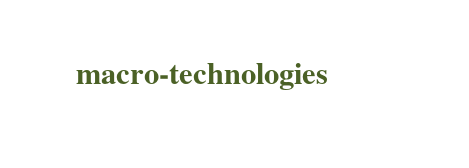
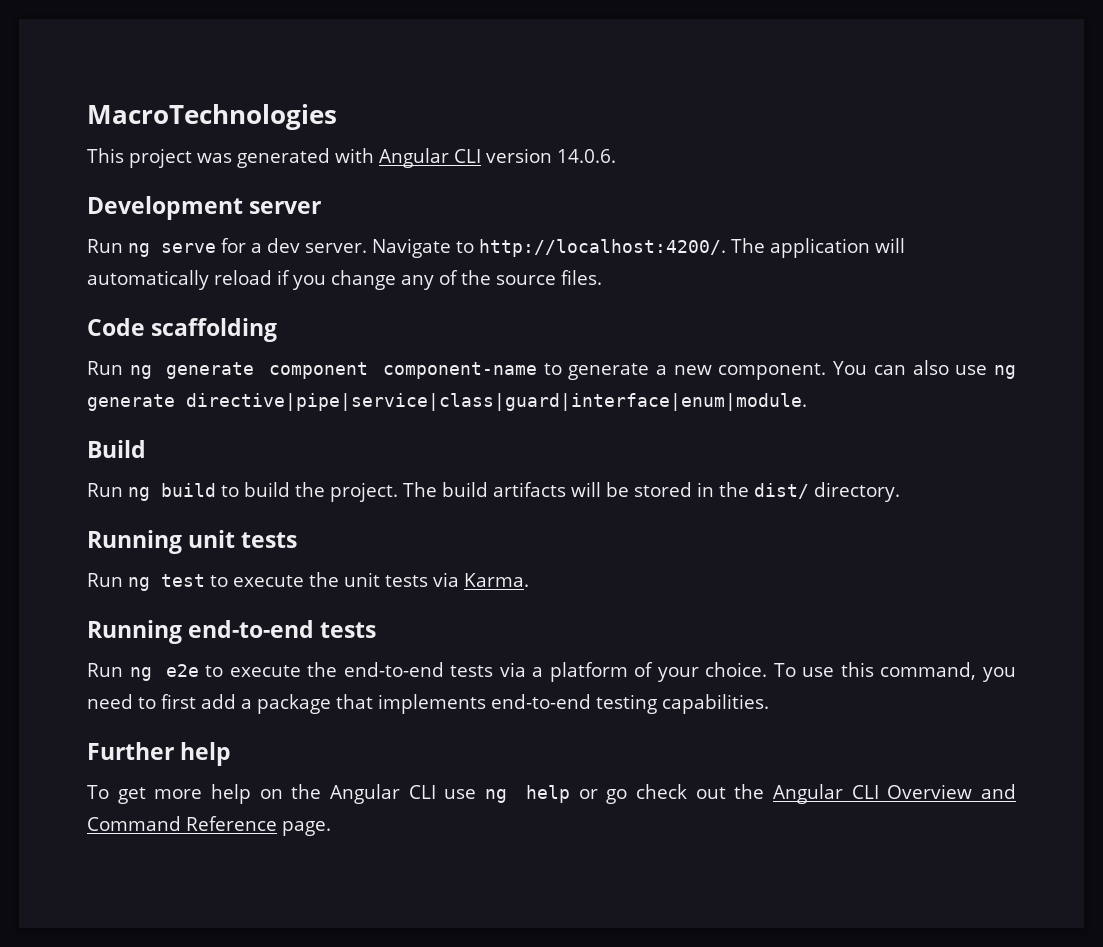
- macro-technologies
+ MacroTechnologies
+ This project was generated with Angular CLI version 14.0.6.
+ Development server
+ Run ng serve for a dev server. Navigate to http://localhost:4200/. The application will automatically reload if you change any of the source files.
+ Code scaffolding
+ Run ng generate component component-name to generate a new component. You can also use ng generate directive|pipe|service|class|guard|interface|enum|module.
+ Build
+ Run ng build to build the project. The build artifacts will be stored in the dist/ directory.
+ Running unit tests
+ Run ng test to execute the unit tests via Karma.
+ Running end-to-end tests
+ Run ng e2e to execute the end-to-end tests via a platform of your choice. To use this command, you need to first add a package that implements end-to-end testing capabilities.
+ Further help
+ To get more help on the Angular CLI use ng help or go check out the Angular CLI Overview and Command Reference page.

